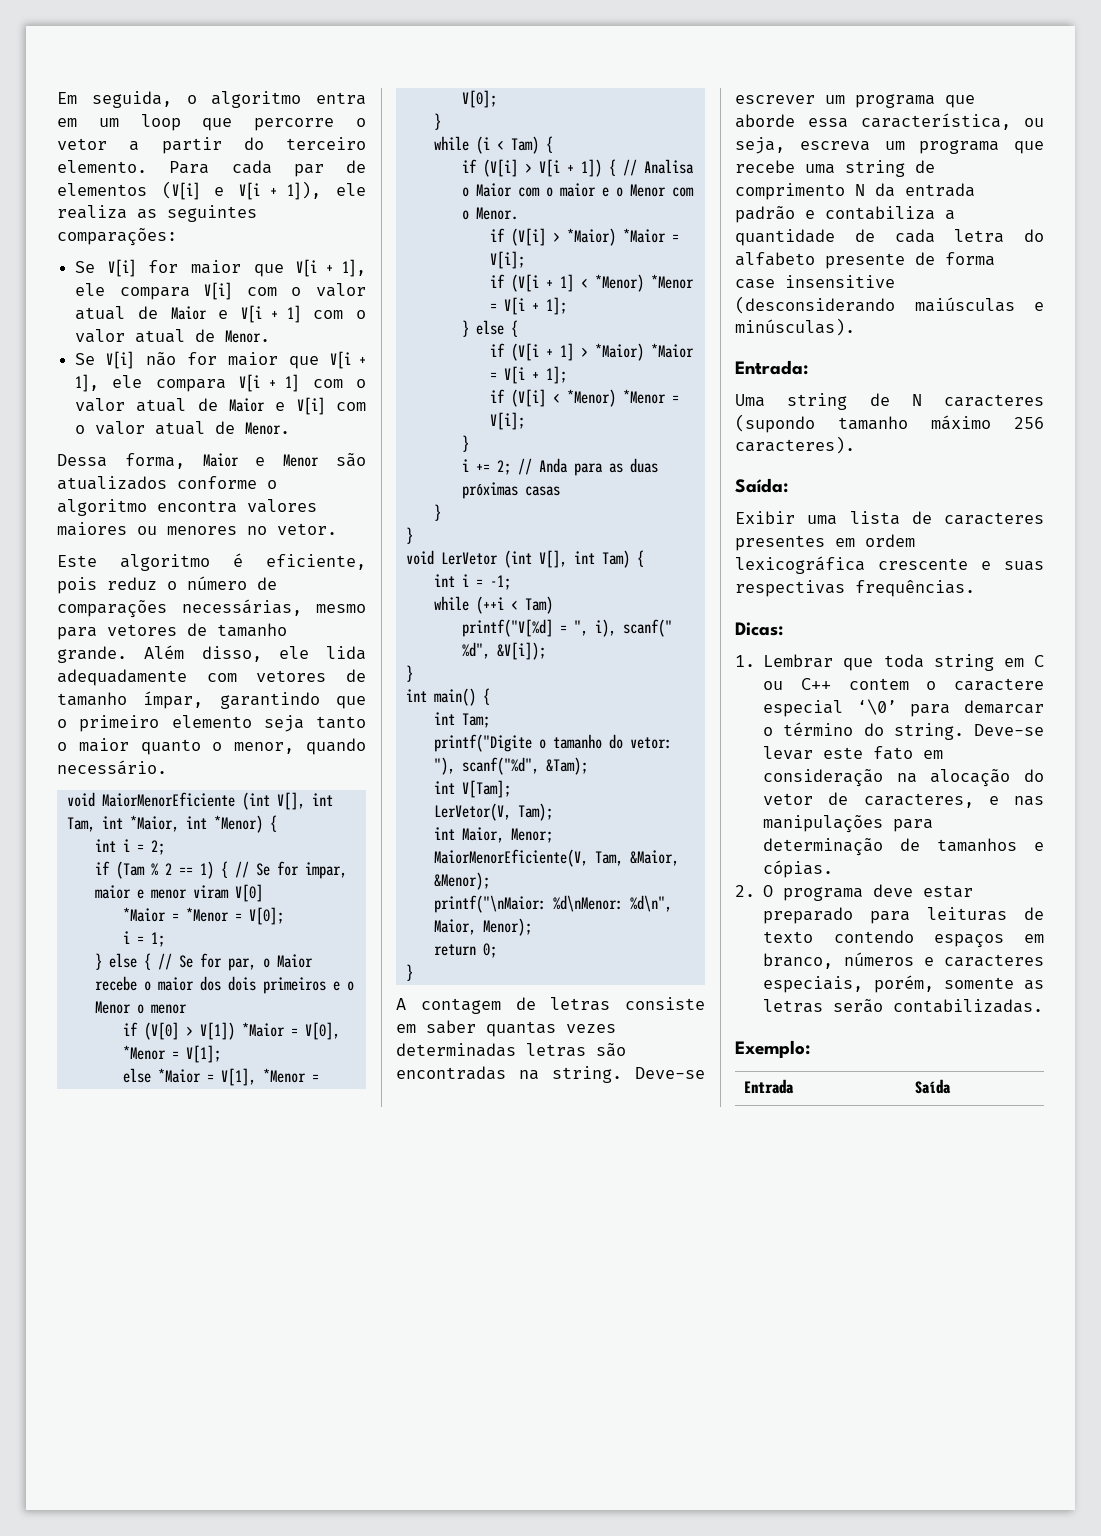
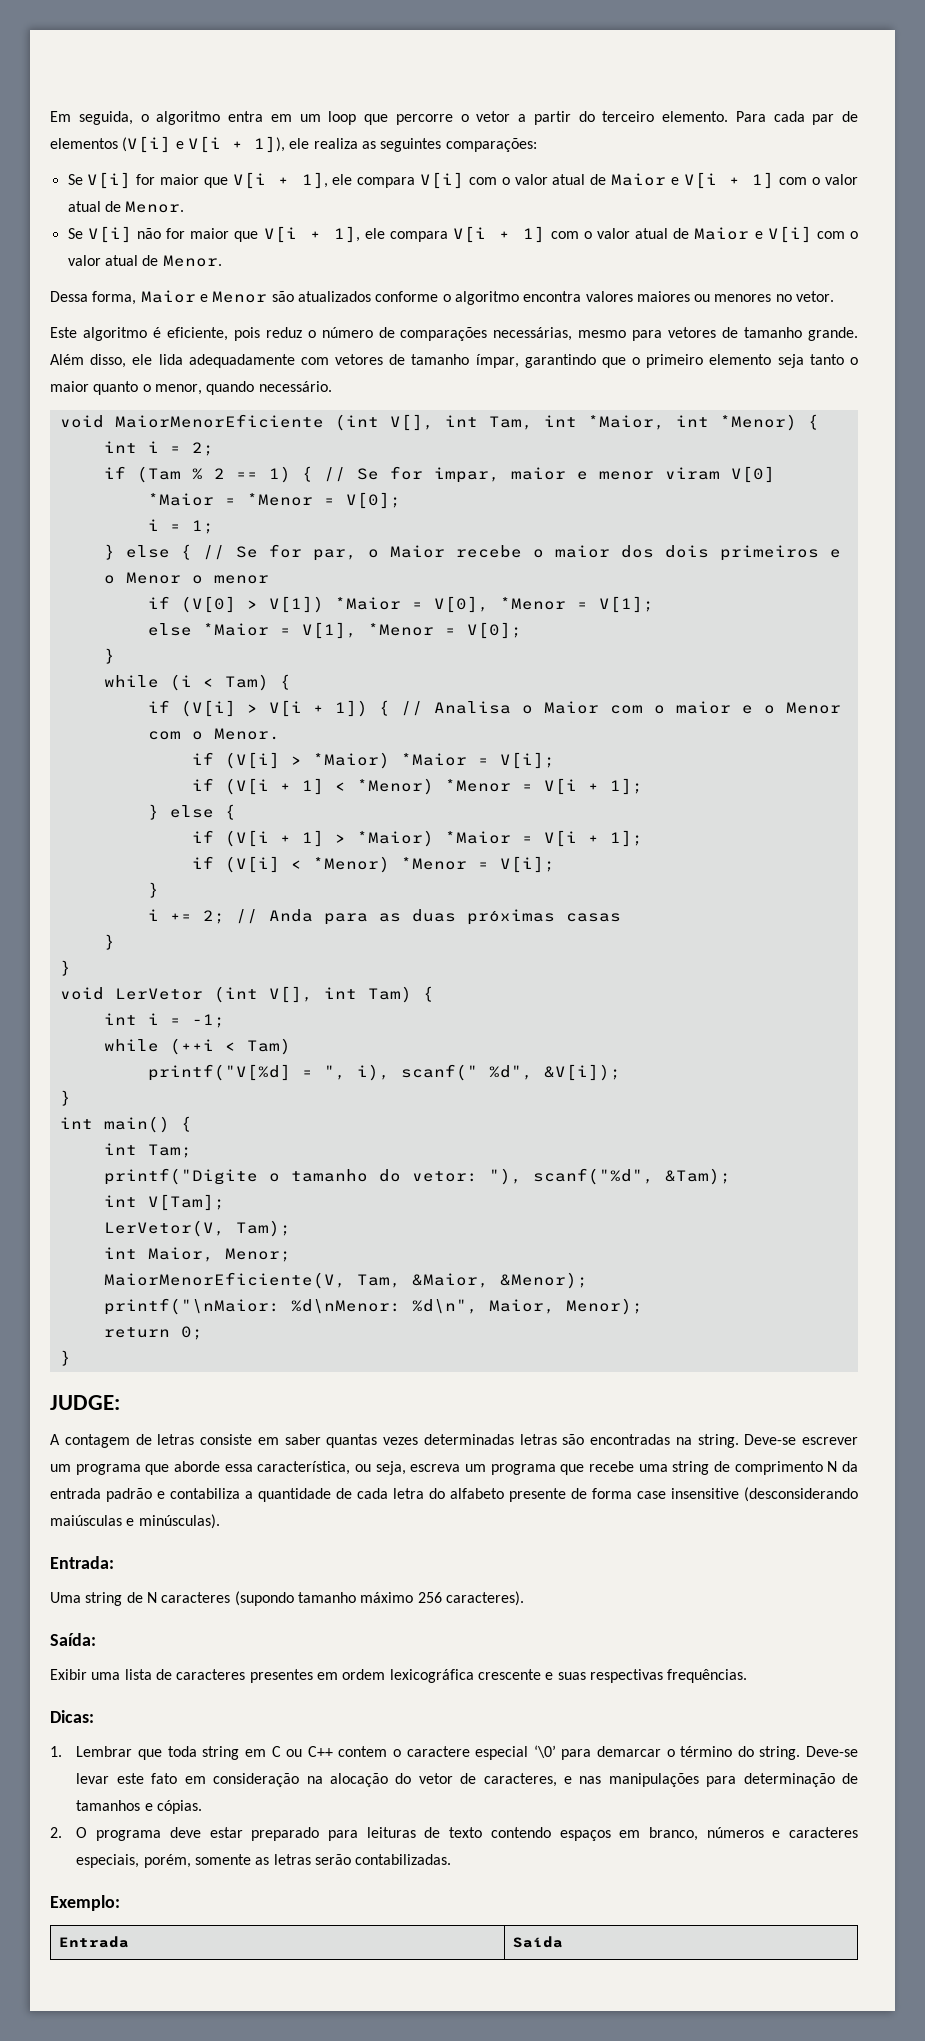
+ JUDGE:

